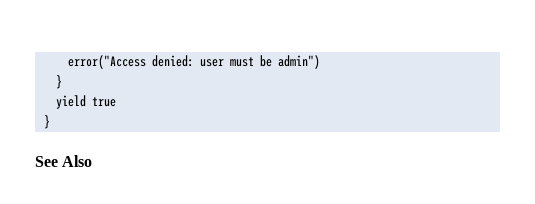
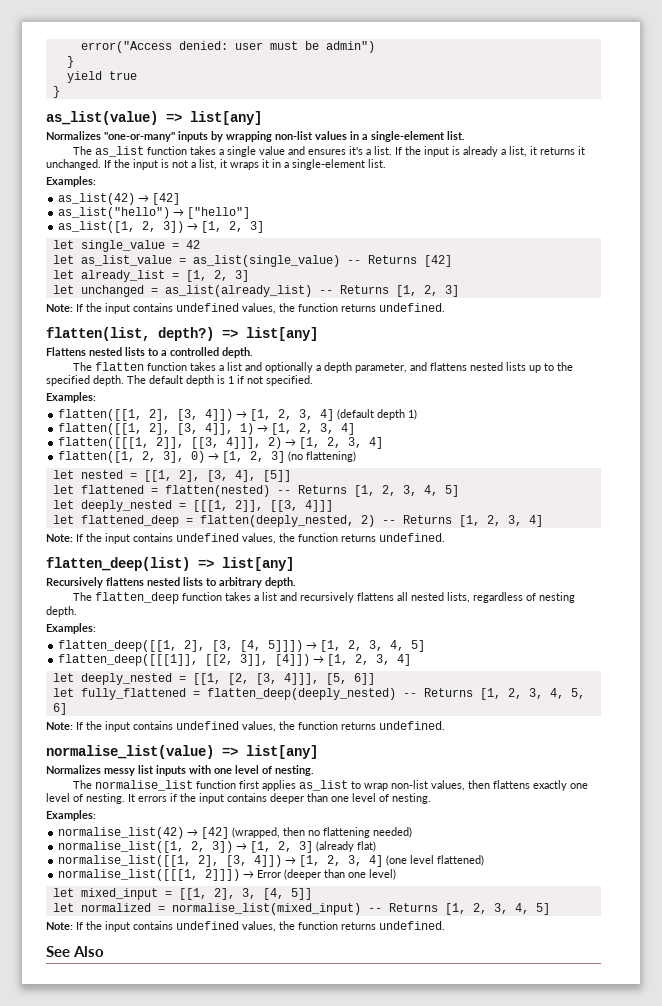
+ as_list(value) => list[any]
+ Normalizes "one-or-many" inputs by wrapping non-list values in a single-element list.
+ The as_list function takes a single value and ensures it's a list. If the input is already a list, it returns it unchanged. If the input is not a list, it wraps it in a single-element list.
+ Examples:
+ as_list(42) → [42]
+ as_list("hello") → ["hello"]
+ as_list([1, 2, 3]) → [1, 2, 3]
+ let single_value = 42
+ let as_list_value = as_list(single_value) -- Returns [42]
+ let already_list = [1, 2, 3]
+ let unchanged = as_list(already_list) -- Returns [1, 2, 3]
+ Note: If the input contains undefined values, the function returns undefined.
+ flatten(list, depth?) => list[any]
+ Flattens nested lists to a controlled depth.
+ The flatten function takes a list and optionally a depth parameter, and flattens nested lists up to the specified depth. The default depth is 1 if not specified.
+ Examples:
+ flatten([[1, 2], [3, 4]]) → [1, 2, 3, 4] (default depth 1)
+ flatten([[1, 2], [3, 4]], 1) → [1, 2, 3, 4]
+ flatten([[[1, 2]], [[3, 4]]], 2) → [1, 2, 3, 4]
+ flatten([1, 2, 3], 0) → [1, 2, 3] (no flattening)
+ let nested = [[1, 2], [3, 4], [5]]
+ let flattened = flatten(nested) -- Returns [1, 2, 3, 4, 5]
+ let deeply_nested = [[[1, 2]], [[3, 4]]]
+ let flattened_deep = flatten(deeply_nested, 2) -- Returns [1, 2, 3, 4]
+ Note: If the input contains undefined values, the function returns undefined.
+ flatten_deep(list) => list[any]
+ Recursively flattens nested lists to arbitrary depth.
+ The flatten_deep function takes a list and recursively flattens all nested lists, regardless of nesting depth.
+ Examples:
+ flatten_deep([[1, 2], [3, [4, 5]]]) → [1, 2, 3, 4, 5]
+ flatten_deep([[[1]], [[2, 3]], [4]]) → [1, 2, 3, 4]
+ let deeply_nested = [[1, [2, [3, 4]]], [5, 6]]
+ let fully_flattened = flatten_deep(deeply_nested) -- Returns [1, 2, 3, 4, 5, 6]
+ Note: If the input contains undefined values, the function returns undefined.
+ normalise_list(value) => list[any]
+ Normalizes messy list inputs with one level of nesting.
+ The normalise_list function first applies as_list to wrap non-list values, then flattens exactly one level of nesting. It errors if the input contains deeper than one level of nesting.
+ Examples:
+ normalise_list(42) → [42] (wrapped, then no flattening needed)
+ normalise_list([1, 2, 3]) → [1, 2, 3] (already flat)
+ normalise_list([[1, 2], [3, 4]]) → [1, 2, 3, 4] (one level flattened)
+ normalise_list([[[1, 2]]]) → Error (deeper than one level)
+ let mixed_input = [[1, 2], 3, [4, 5]]
+ let normalized = normalise_list(mixed_input) -- Returns [1, 2, 3, 4, 5]
+ Note: If the input contains undefined values, the function returns undefined.

